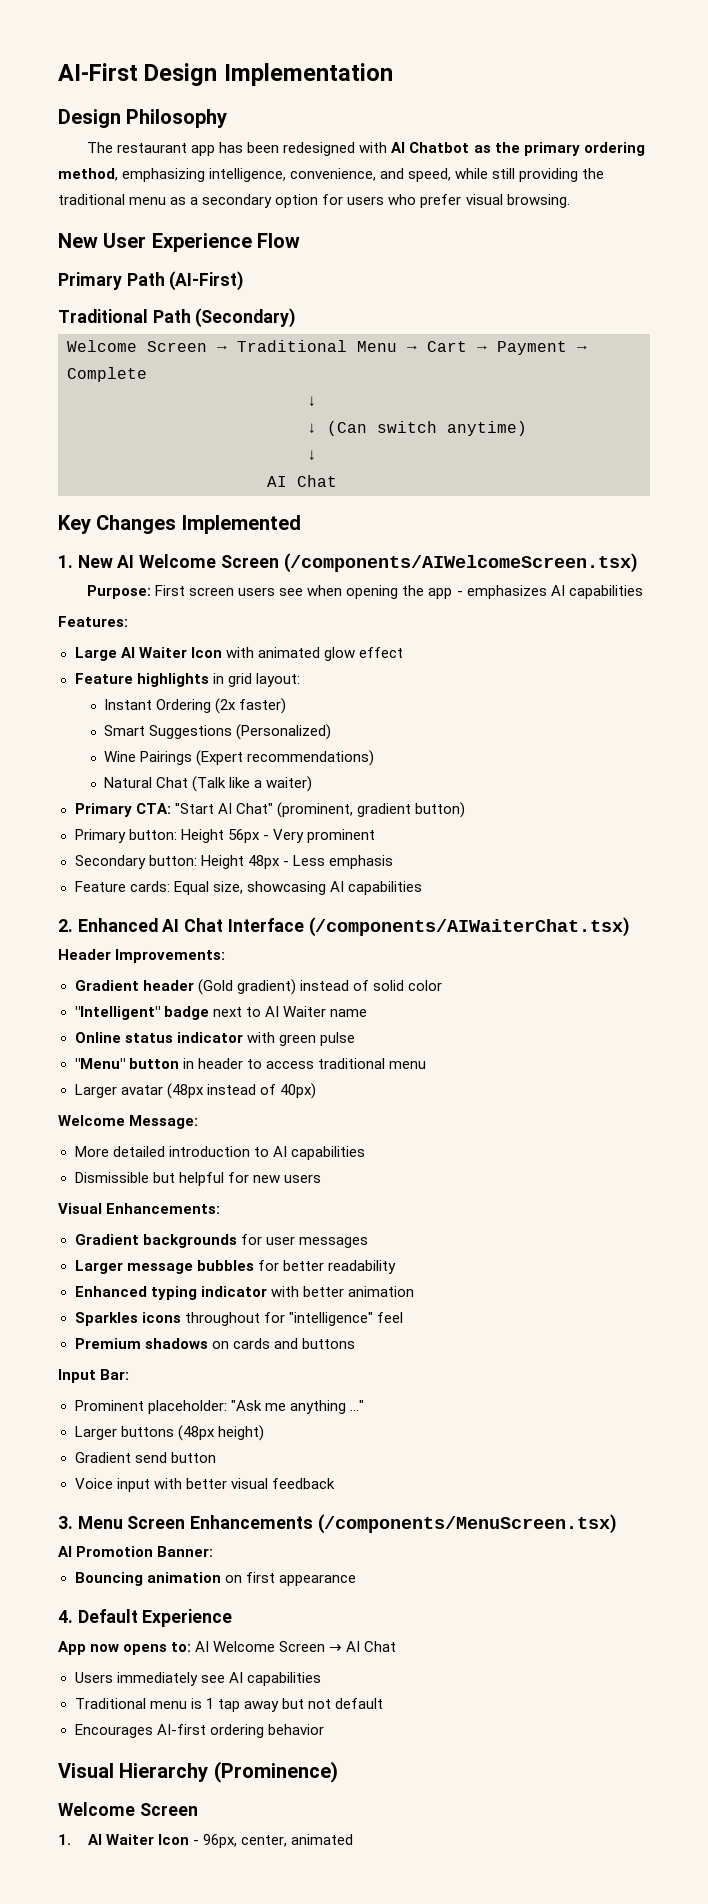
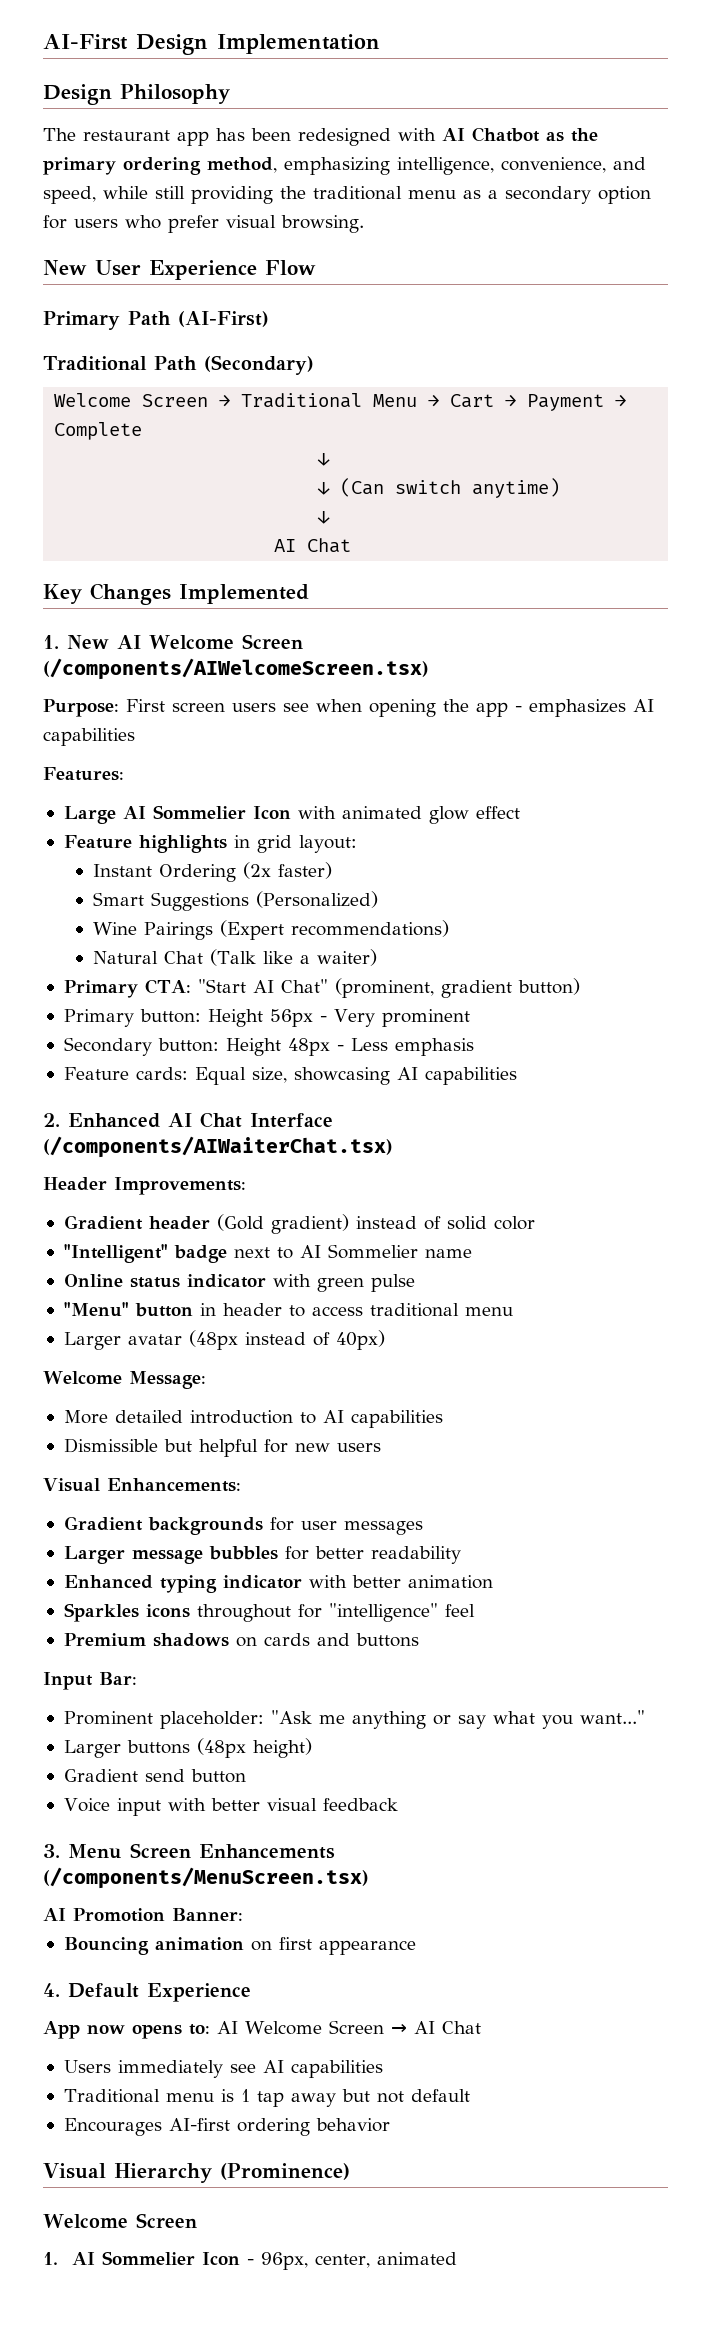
- Large AI Waiter Icon with animated glow effect
+ Large AI Sommelier Icon with animated glow effect
- "Intelligent" badge next to AI Waiter name
+ "Intelligent" badge next to AI Sommelier name
- Prominent placeholder: "Ask me anything ..."
+ Prominent placeholder: "Ask me anything or say what you want..."
- 1. AI Waiter Icon - 96px, center, animated
+ 1. AI Sommelier Icon - 96px, center, animated

